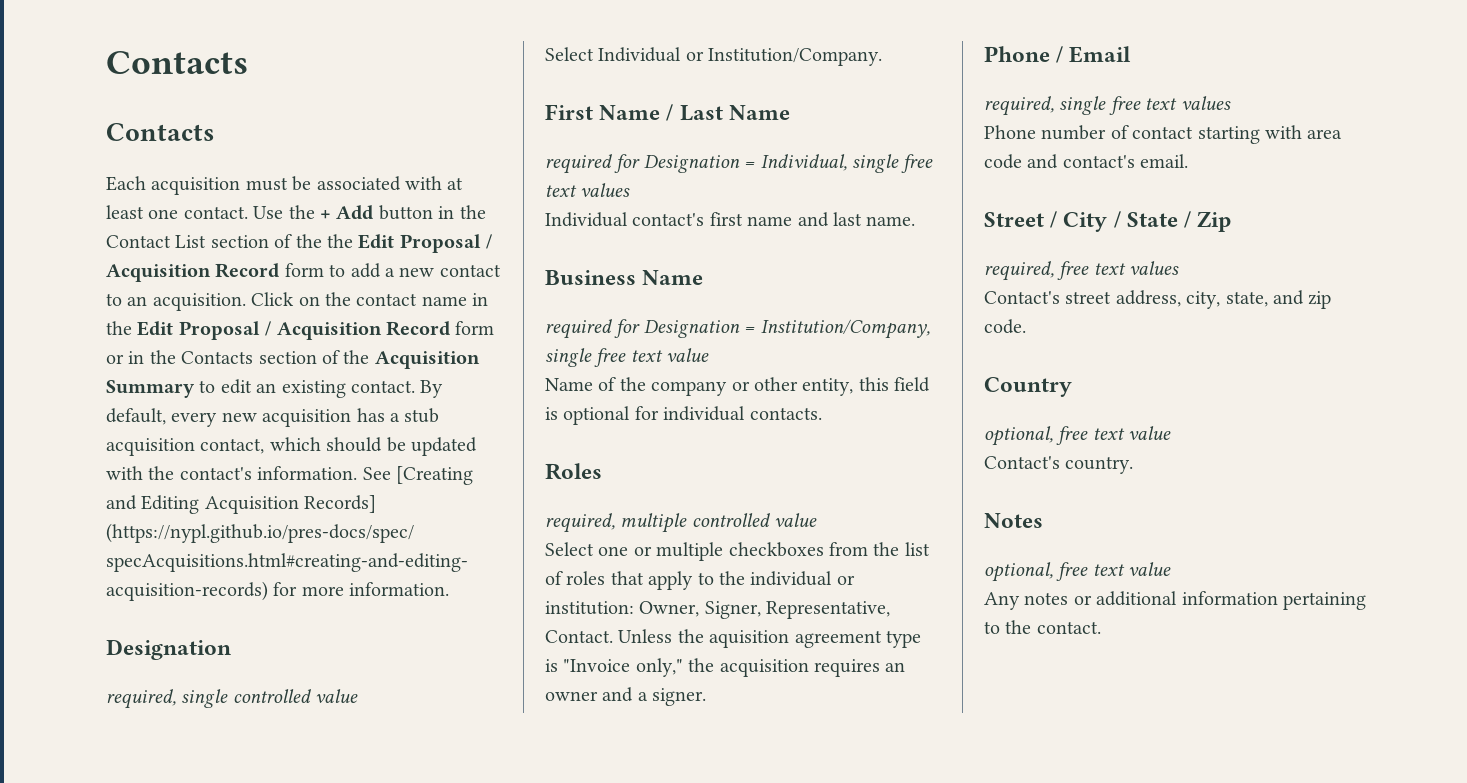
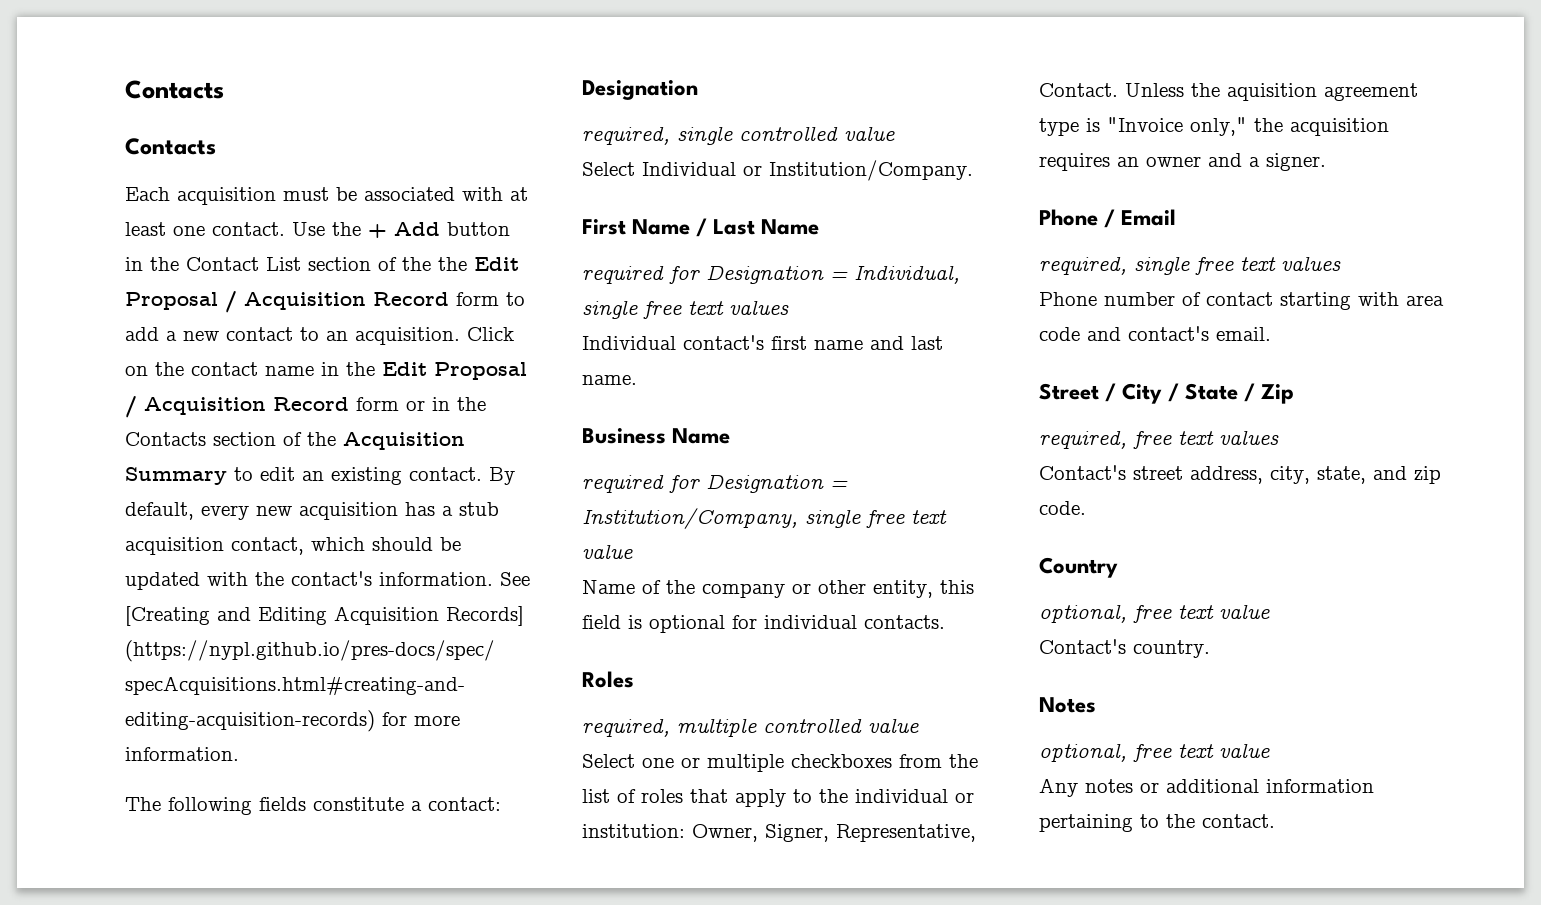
+ The following fields constitute a contact:

